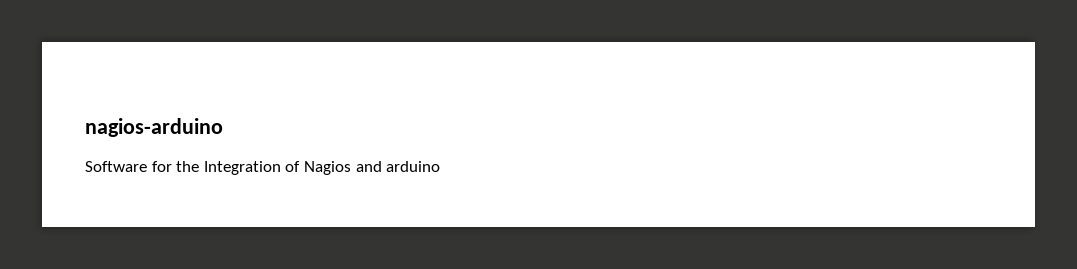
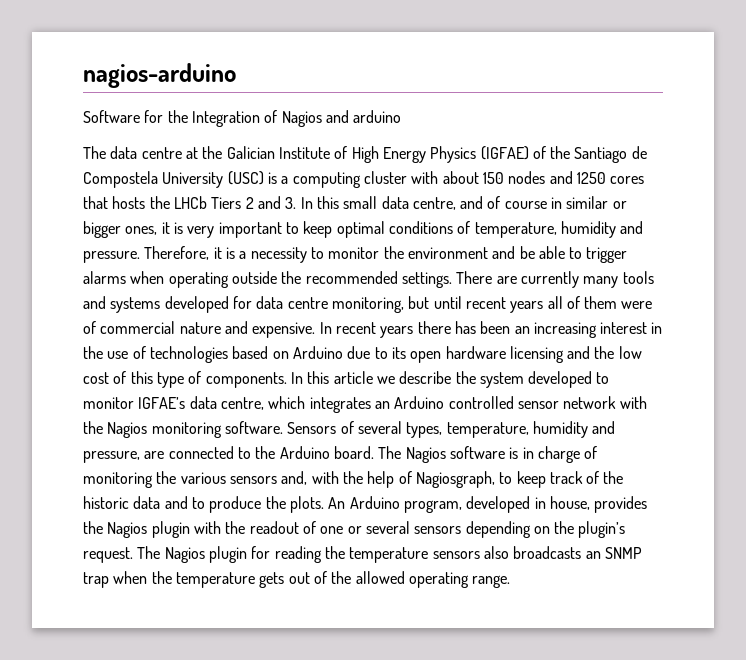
+ The data centre at the Galician Institute of High Energy Physics (IGFAE) of the Santiago de Compostela University (USC) is a computing cluster with about 150 nodes and 1250 cores that hosts the LHCb Tiers 2 and 3. In this small data centre, and of course in similar or bigger ones, it is very important to keep optimal conditions of temperature, humidity and pressure. Therefore, it is a necessity to monitor the environment and be able to trigger alarms when operating outside the recommended settings. There are currently many tools and systems developed for data centre monitoring, but until recent years all of them were of commercial nature and expensive. In recent years there has been an increasing interest in the use of technologies based on Arduino due to its open hardware licensing and the low cost of this type of components. In this article we describe the system developed to monitor IGFAE’s data centre, which integrates an Arduino controlled sensor network with the Nagios monitoring software. Sensors of several types, temperature, humidity and pressure, are connected to the Arduino board. The Nagios software is in charge of monitoring the various sensors and, with the help of Nagiosgraph, to keep track of the historic data and to produce the plots. An Arduino program, developed in house, provides the Nagios plugin with the readout of one or several sensors depending on the plugin’s request. The Nagios plugin for reading the temperature sensors also broadcasts an SNMP trap when the temperature gets out of the allowed operating range.

